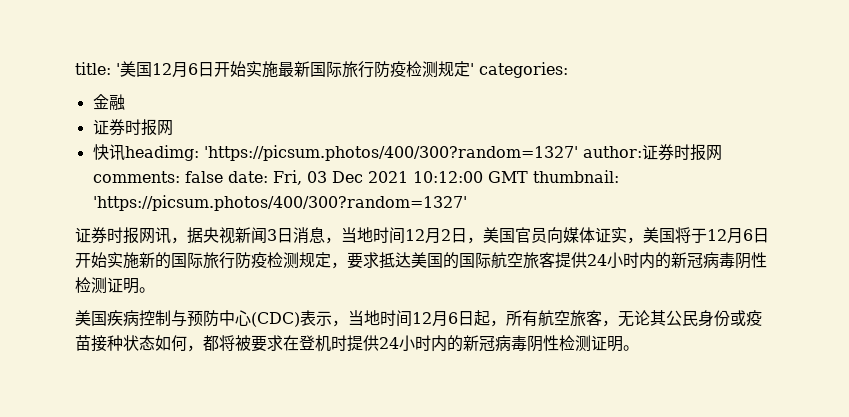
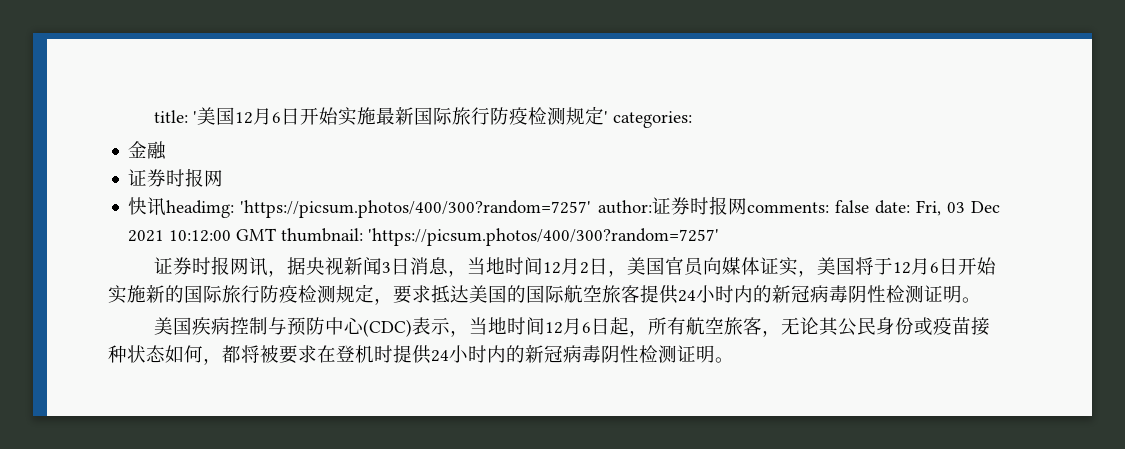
- 快讯headimg: 'https://picsum.photos/400/300?random=1327' author:证券时报网comments: false date: Fri, 03 Dec 2021 10:12:00 GMT thumbnail: 'https://picsum.photos/400/300?random=1327'
+ 快讯headimg: 'https://picsum.photos/400/300?random=7257' author:证券时报网comments: false date: Fri, 03 Dec 2021 10:12:00 GMT thumbnail: 'https://picsum.photos/400/300?random=7257'

